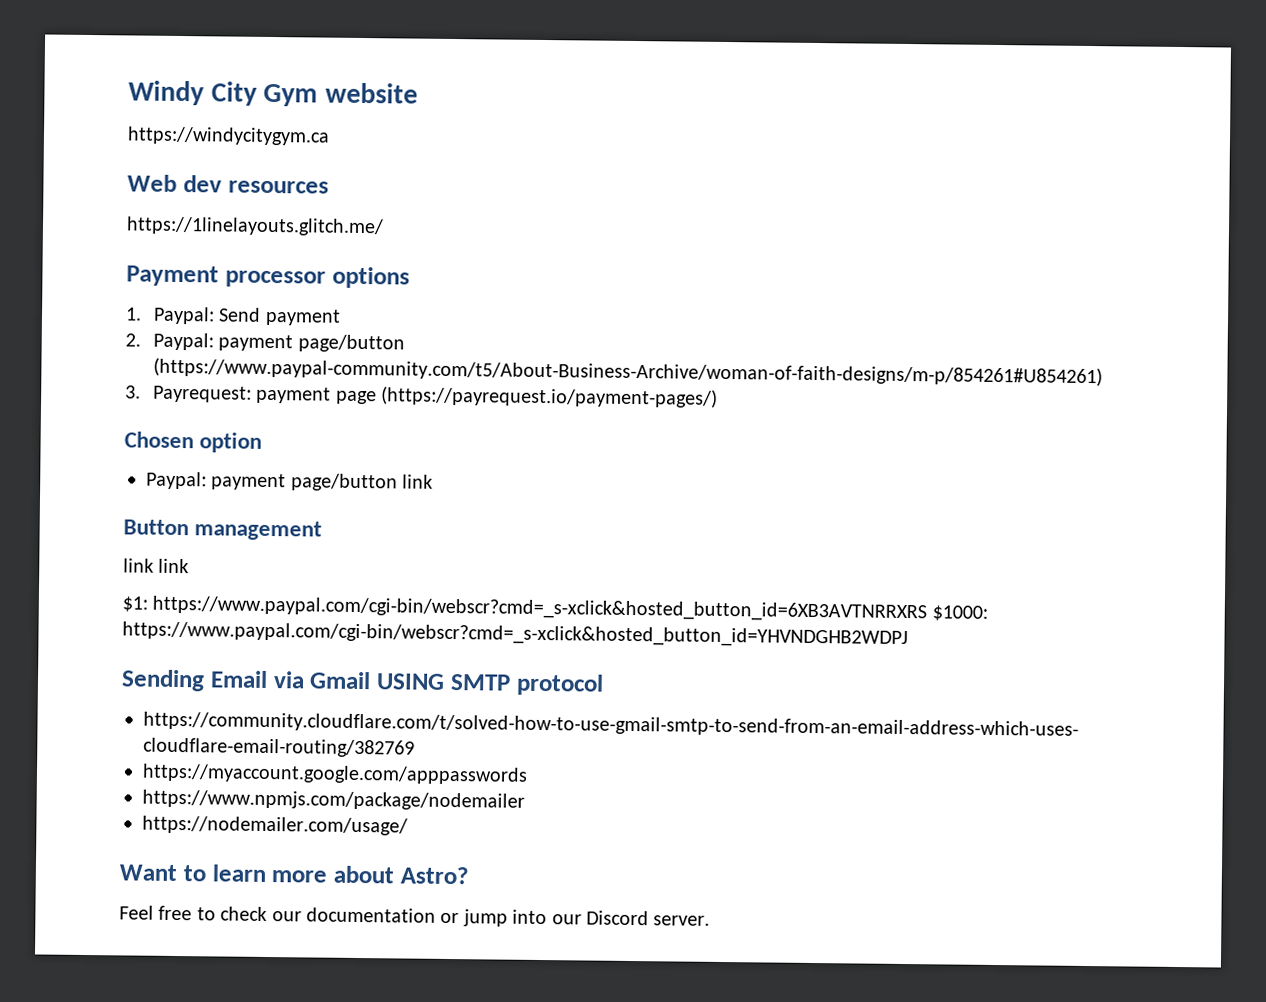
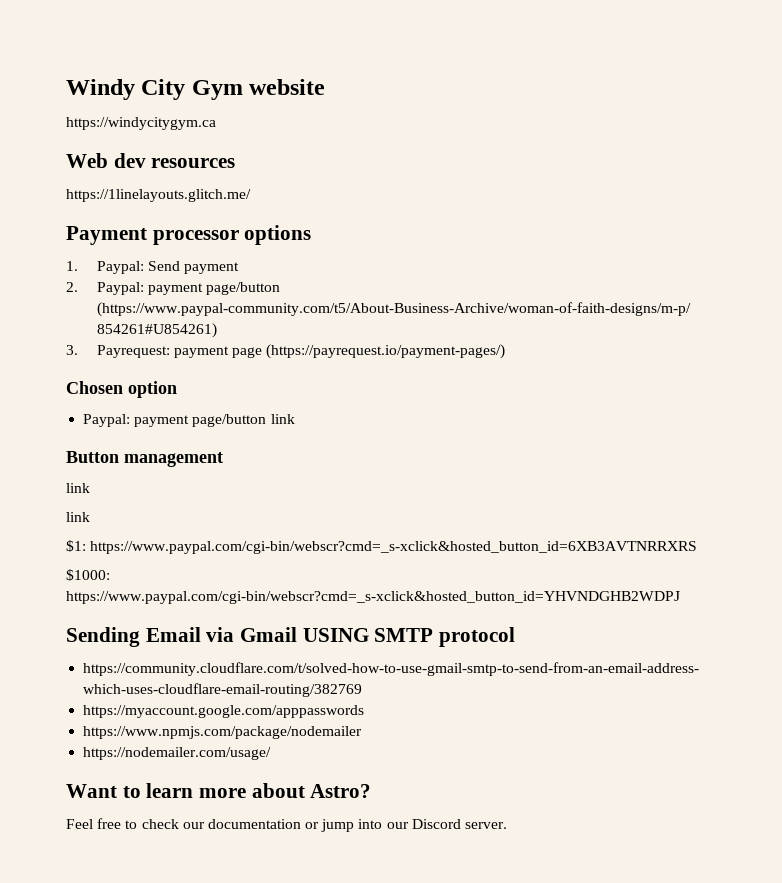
  Button management
- link link
+ link
+ link
- $1: https://www.paypal.com/cgi-bin/webscr?cmd=_s-xclick&hosted_button_id=6XB3AVTNRRXRS $1000: https://www.paypal.com/cgi-bin/webscr?cmd=_s-xclick&hosted_button_id=YHVNDGHB2WDPJ
+ $1: https://www.paypal.com/cgi-bin/webscr?cmd=_s-xclick&hosted_button_id=6XB3AVTNRRXRS
+ $1000: https://www.paypal.com/cgi-bin/webscr?cmd=_s-xclick&hosted_button_id=YHVNDGHB2WDPJ

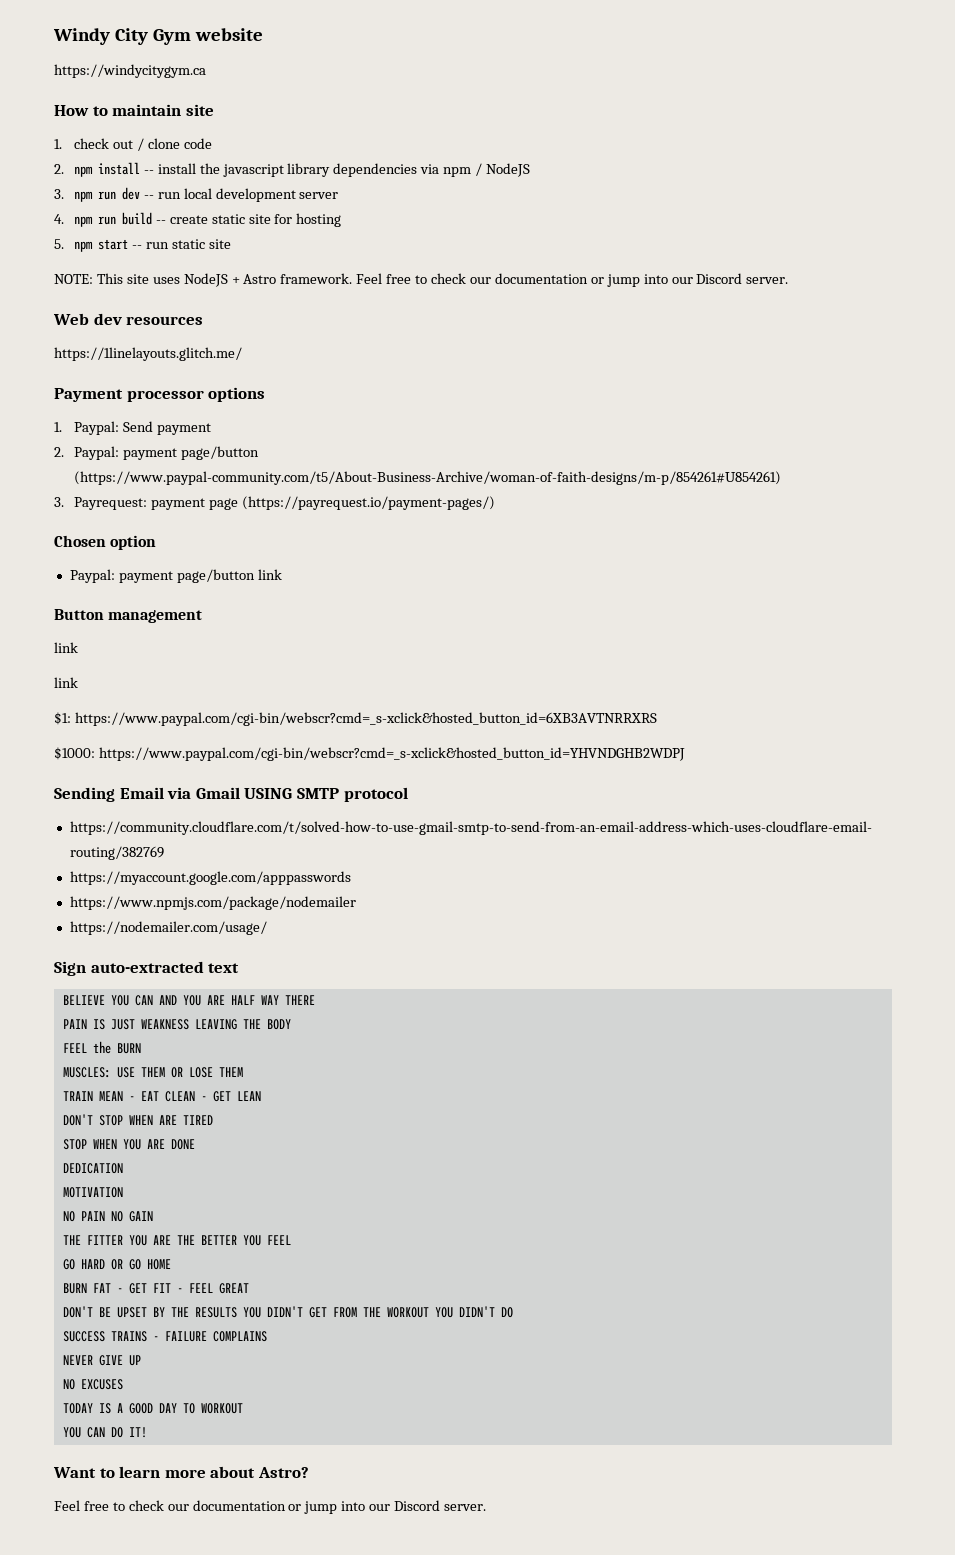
+ How to maintain site
+ 1. check out / clone code
+ 2. npm install -- install the javascript library dependencies via npm / NodeJS
+ 3. npm run dev -- run local development server
+ 4. npm run build -- create static site for hosting
+ 5. npm start -- run static site
+ NOTE: This site uses NodeJS + Astro framework. Feel free to check our documentation or jump into our Discord server.
+ Sign auto-extracted text
+ BELIEVE YOU CAN AND YOU ARE HALF WAY THERE
+ PAIN IS JUST WEAKNESS LEAVING THE BODY
+ FEEL the BURN
+ MUSCLES: USE THEM OR LOSE THEM
+ TRAIN MEAN - EAT CLEAN - GET LEAN
+ DON'T STOP WHEN ARE TIRED
+ STOP WHEN YOU ARE DONE
+ DEDICATION
+ MOTIVATION
+ NO PAIN NO GAIN
+ THE FITTER YOU ARE THE BETTER YOU FEEL
+ GO HARD OR GO HOME
+ BURN FAT - GET FIT - FEEL GREAT
+ DON'T BE UPSET BY THE RESULTS YOU DIDN'T GET FROM THE WORKOUT YOU DIDN'T DO
+ SUCCESS TRAINS - FAILURE COMPLAINS
+ NEVER GIVE UP
+ NO EXCUSES
+ TODAY IS A GOOD DAY TO WORKOUT
+ YOU CAN DO IT!

